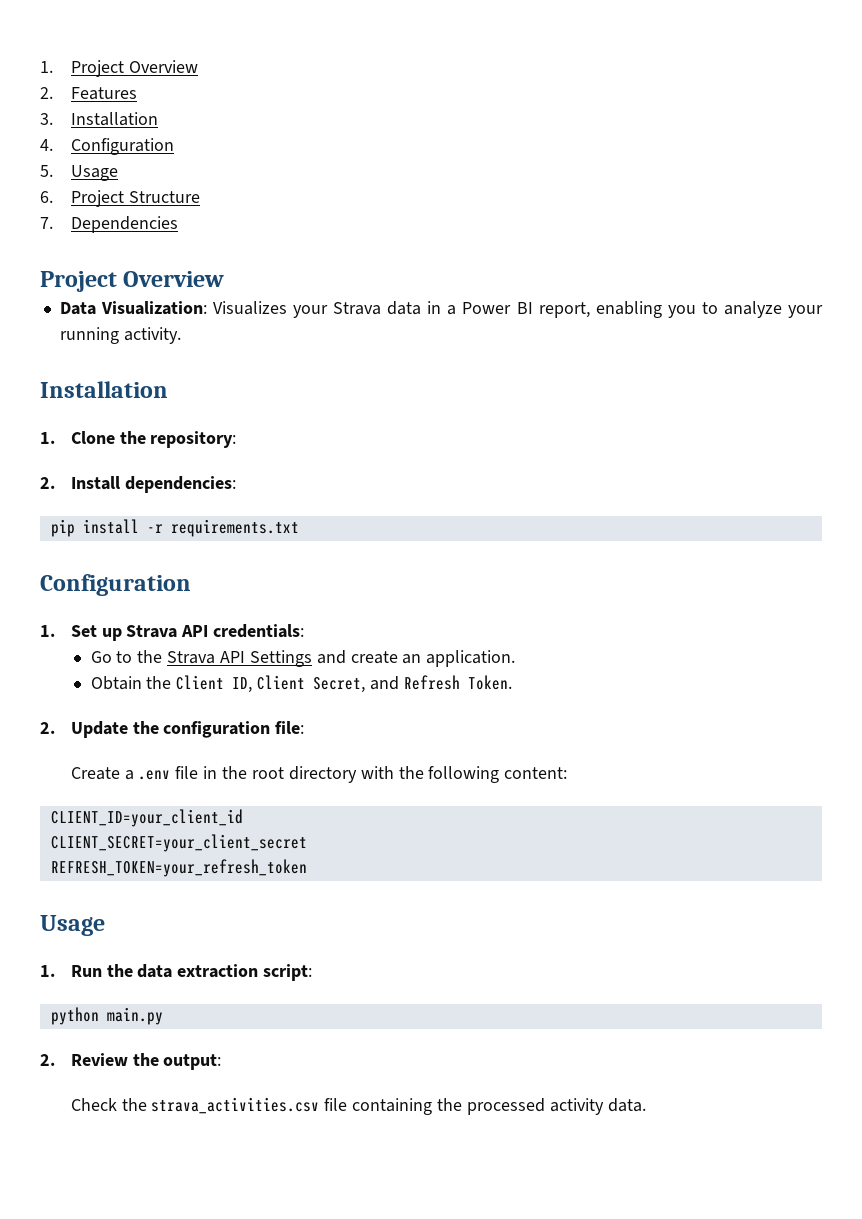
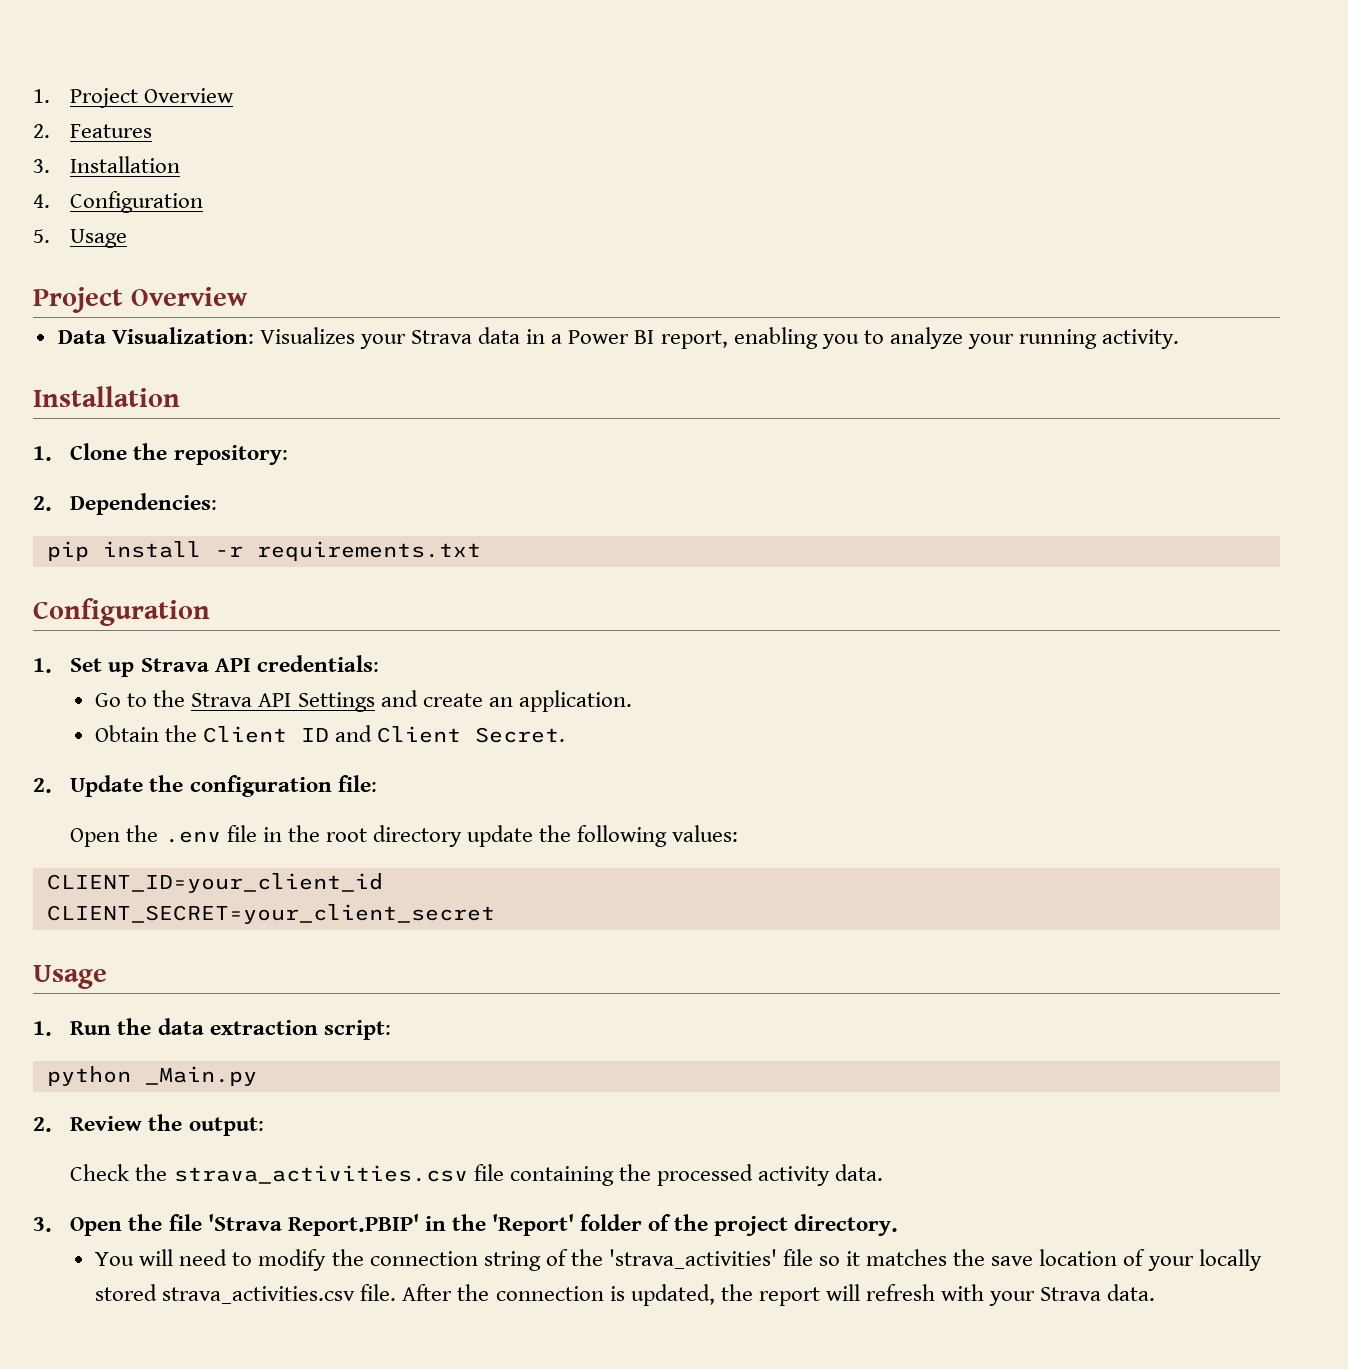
- 6. Project Structure
- 7. Dependencies
- 2. Install dependencies:
+ 2. Dependencies:
- Obtain the Client ID, Client Secret, and Refresh Token.
+ Obtain the Client ID and Client Secret.
- Create a .env file in the root directory with the following content:
+ Open the .env file in the root directory update the following values:
- REFRESH_TOKEN=your_refresh_token
- python main.py
+ python _Main.py
+ 3. Open the file 'Strava Report.PBIP' in the 'Report' folder of the project directory.
+ You will need to modify the connection string of the 'strava_activities' file so it matches the save location of your locally stored strava_activities.csv file. After the connection is updated, the report will refresh with your Strava data.

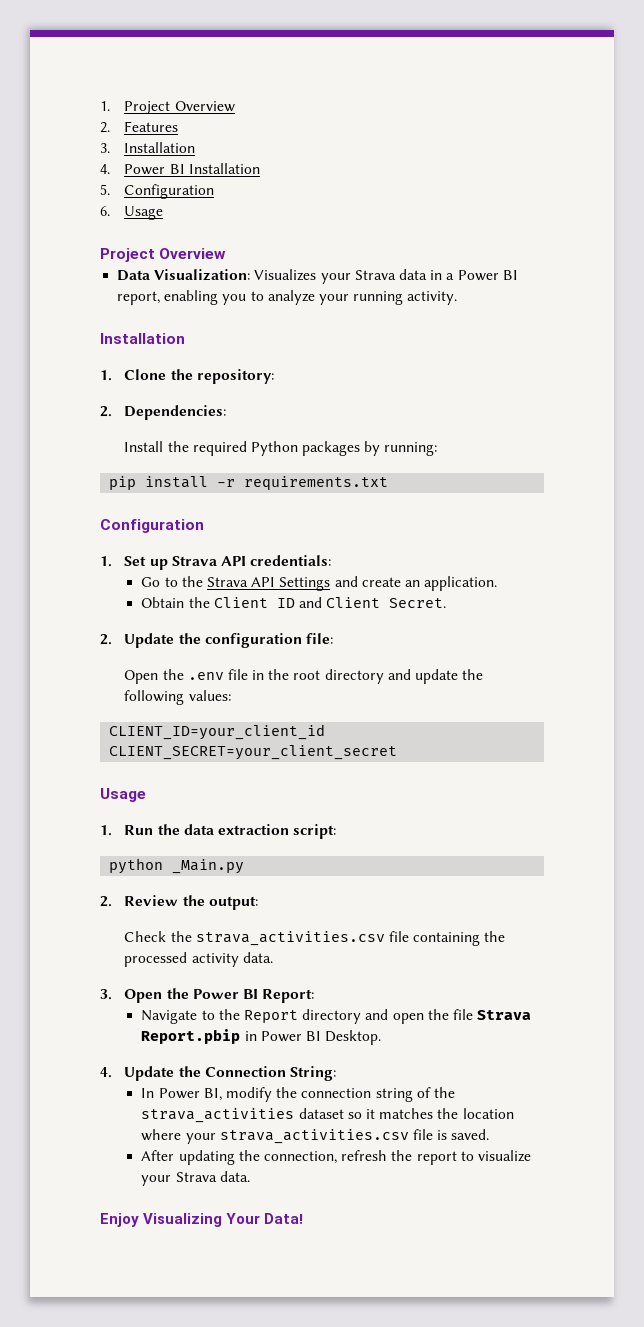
- 4. Configuration
- 5. Usage
+ 4. Power BI Installation
+ 5. Configuration
+ 6. Usage
+ Install the required Python packages by running:
- Open the .env file in the root directory update the following values:
+ Open the .env file in the root directory and update the following values:
- 3. Open the file 'Strava Report.PBIP' in the 'Report' folder of the project directory.
- You will need to modify the connection string of the 'strava_activities' file so it matches the save location of your locally stored strava_activities.csv file. After the connection is updated, the report will refresh with your Strava data.
+ 3. Open the Power BI Report:
+ Navigate to the Report directory and open the file Strava Report.pbip in Power BI Desktop.
+ 4. Update the Connection String:
+ In Power BI, modify the connection string of the strava_activities dataset so it matches the location where your strava_activities.csv file is saved.
+ After updating the connection, refresh the report to visualize your Strava data.
+ Enjoy Visualizing Your Data!

